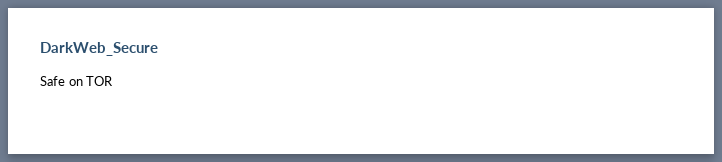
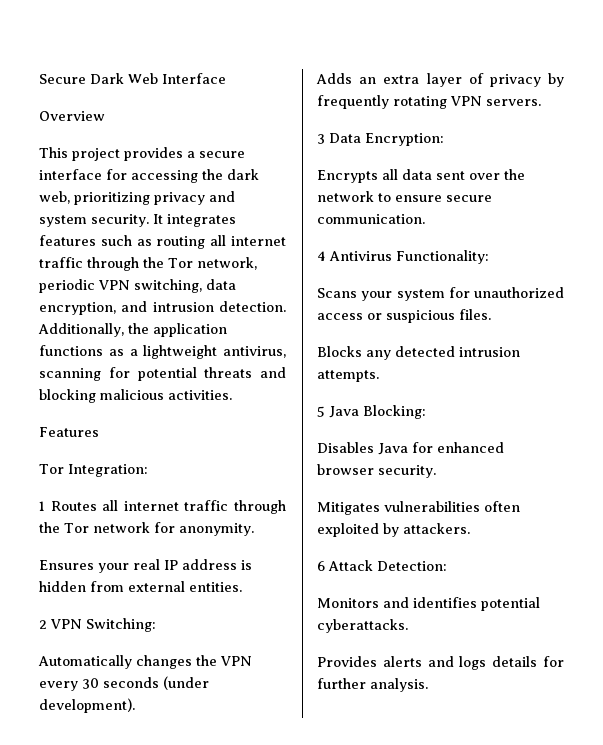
- DarkWeb_Secure
- Safe on TOR
+ Secure Dark Web Interface
+ Overview
+ This project provides a secure interface for accessing the dark web, prioritizing privacy and system security. It integrates features such as routing all internet traffic through the Tor network, periodic VPN switching, data encryption, and intrusion detection. Additionally, the application functions as a lightweight antivirus, scanning for potential threats and blocking malicious activities.
+ Features
+ Tor Integration:
+ 1 Routes all internet traffic through the Tor network for anonymity.
+ Ensures your real IP address is hidden from external entities.
+ 2 VPN Switching:
+ Automatically changes the VPN every 30 seconds (under development).
+ Adds an extra layer of privacy by frequently rotating VPN servers.
+ 3 Data Encryption:
+ Encrypts all data sent over the network to ensure secure communication.
+ 4 Antivirus Functionality:
+ Scans your system for unauthorized access or suspicious files.
+ Blocks any detected intrusion attempts.
+ 5 Java Blocking:
+ Disables Java for enhanced browser security.
+ Mitigates vulnerabilities often exploited by attackers.
+ 6 Attack Detection:
+ Monitors and identifies potential cyberattacks.
+ Provides alerts and logs details for further analysis.

